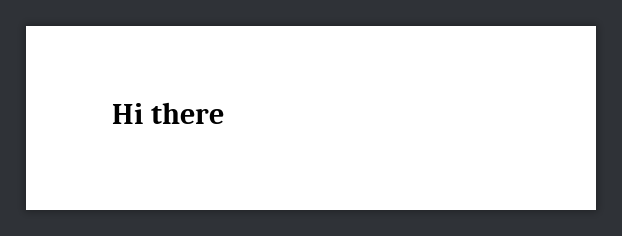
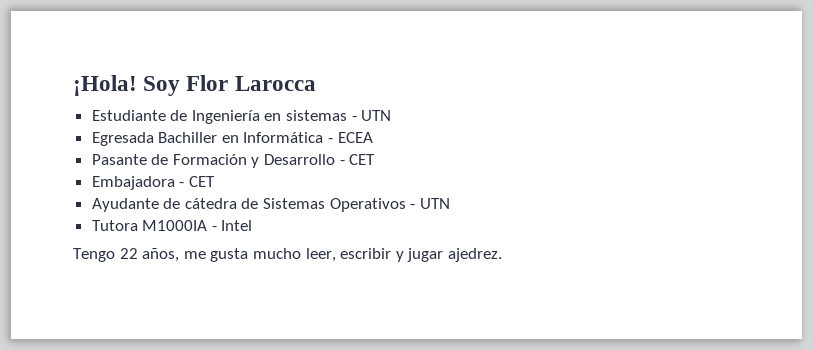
- Hi there
+ ¡Hola! Soy Flor Larocca
+ Estudiante de Ingeniería en sistemas - UTN
+ Egresada Bachiller en Informática - ECEA
+ Pasante de Formación y Desarrollo - CET
+ Embajadora - CET
+ Ayudante de cátedra de Sistemas Operativos - UTN
+ Tutora M1000IA - Intel
+ Tengo 22 años, me gusta mucho leer, escribir y jugar ajedrez.

